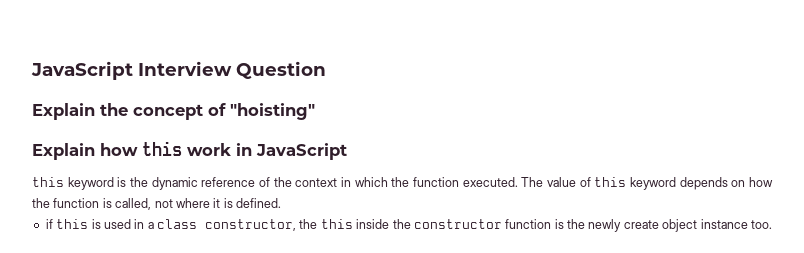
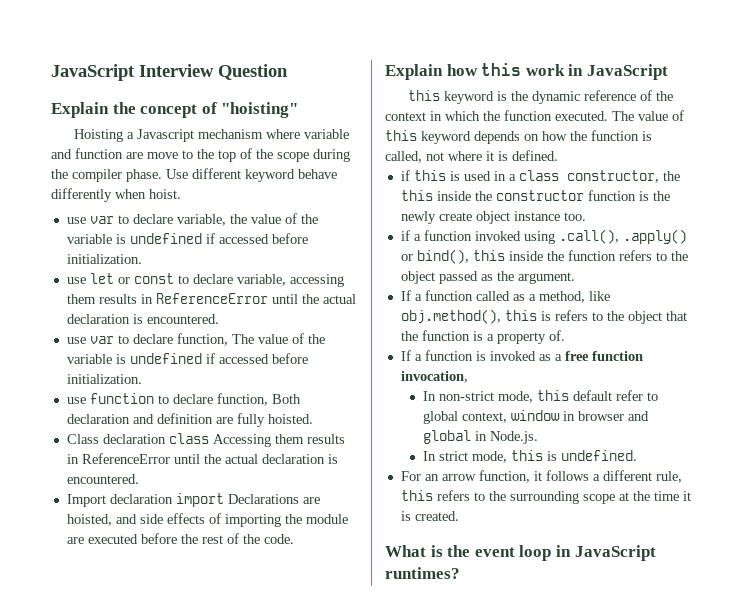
+ Hoisting a Javascript mechanism where variable and function are move to the top of the scope during the compiler phase. Use different keyword behave differently when hoist.
+ use var to declare variable, the value of the variable is undefined if accessed before initialization.
+ use let or const to declare variable, accessing them results in ReferenceError until the actual declaration is encountered.
+ use var to declare function, The value of the variable is undefined if accessed before initialization.
+ use function to declare function, Both declaration and definition are fully hoisted.
+ Class declaration class Accessing them results in ReferenceError until the actual declaration is encountered.
+ Import declaration import Declarations are hoisted, and side effects of importing the module are executed before the rest of the code.
+ if a function invoked using .call(), .apply() or bind(), this inside the function refers to the object passed as the argument.
+ If a function called as a method, like obj.method(), this is refers to the object that the function is a property of.
+ If a function is invoked as a free function invocation,
+ In non-strict mode, this default refer to global context, window in browser and global in Node.js.
+ In strict mode, this is undefined.
+ For an arrow function, it follows a different rule, this refers to the surrounding scope at the time it is created.
+ What is the event loop in JavaScript runtimes?

